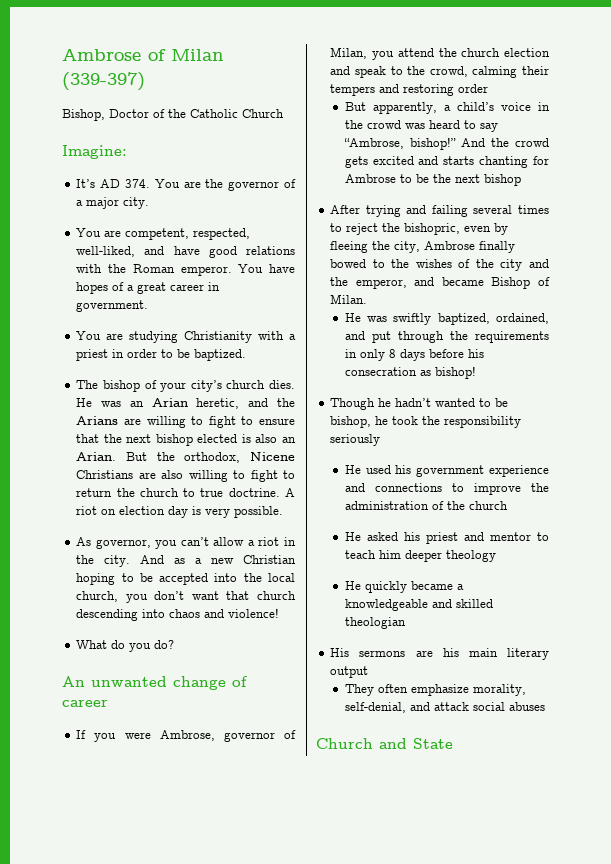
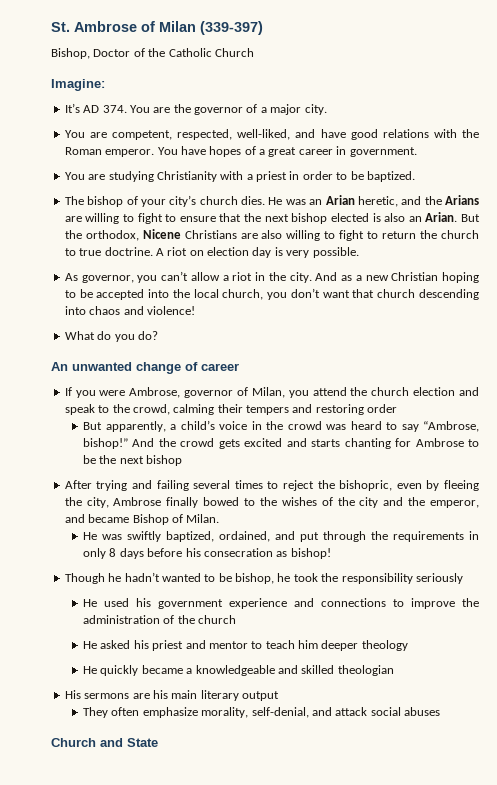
- Ambrose of Milan (339-397)
+ St. Ambrose of Milan (339-397)

